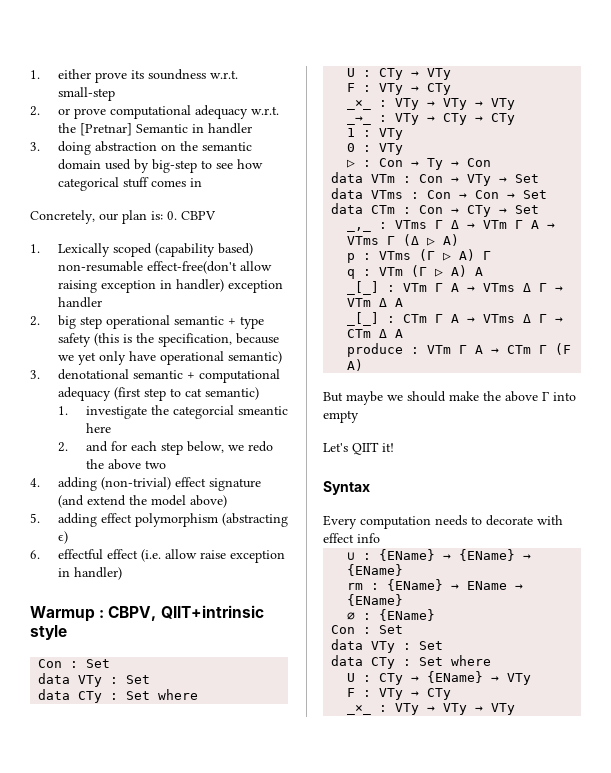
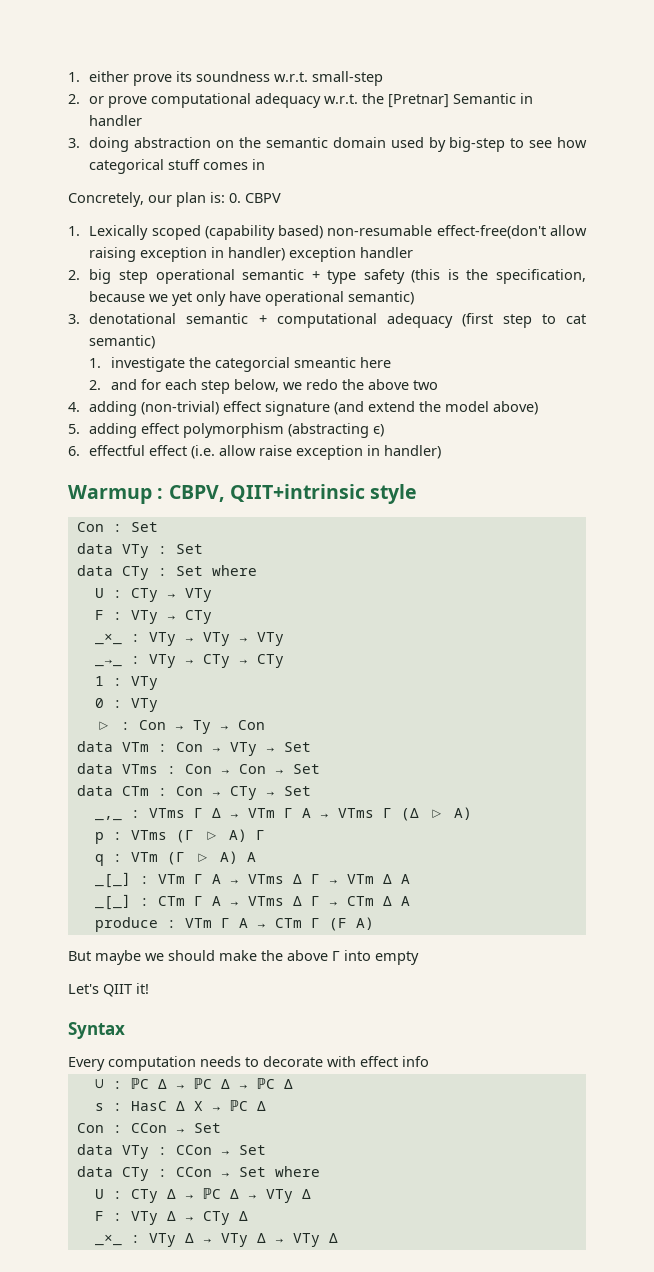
- ∪ : {EName} → {EName} → {EName}
- rm : {EName} → EName → {EName}
- ∅ : {EName}
- Con : Set
- data VTy : Set
- data CTy : Set where
- U : CTy → {EName} → VTy
- F : VTy → CTy
- _×_ : VTy → VTy → VTy
+ ∪ : ℙC Δ → ℙC Δ → ℙC Δ
+ s : HasC Δ X → ℙC Δ
+ Con : CCon → Set
+ data VTy : CCon → Set
+ data CTy : CCon → Set where
+ U : CTy Δ → ℙC Δ → VTy Δ
+ F : VTy Δ → CTy Δ
+ _×_ : VTy Δ → VTy Δ → VTy Δ

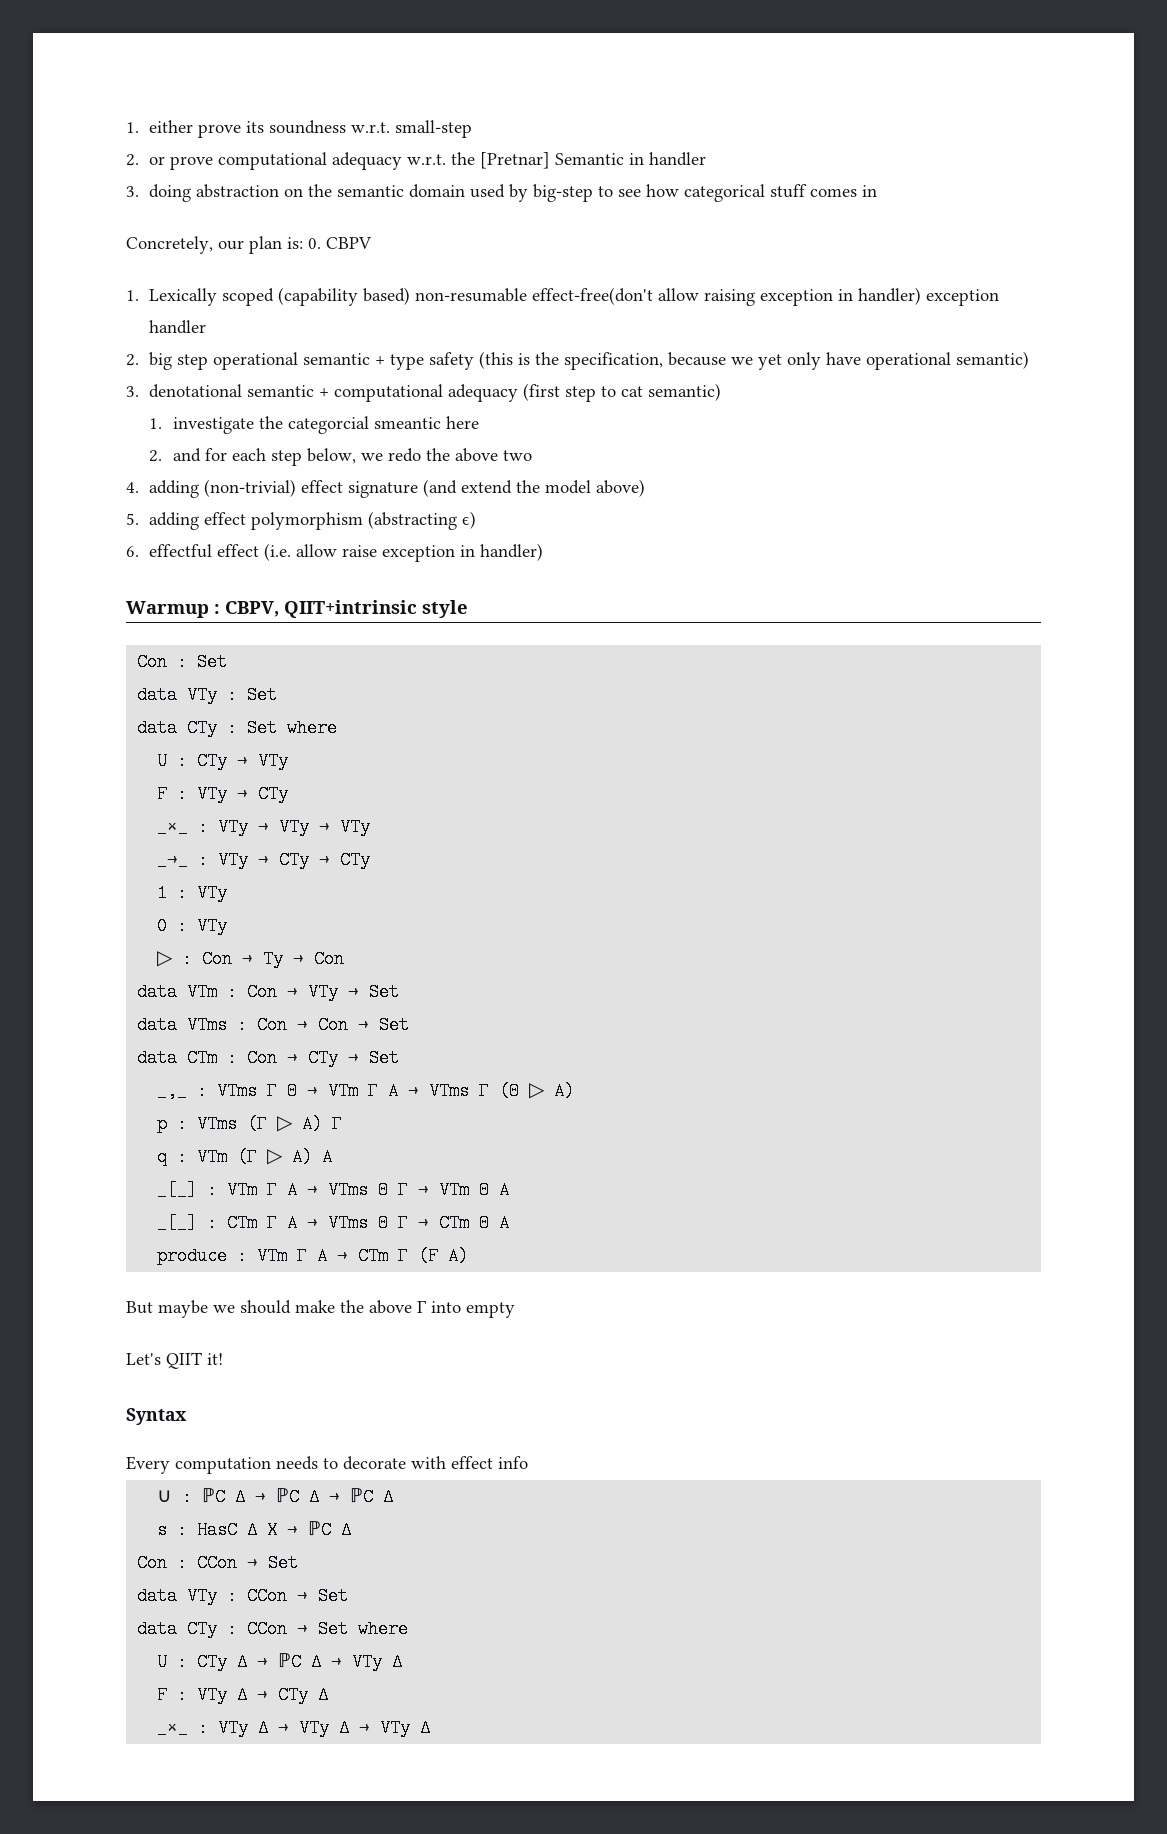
- _,_ : VTms Γ Δ → VTm Γ A → VTms Γ (Δ ▷ A)
+ _,_ : VTms Γ Θ → VTm Γ A → VTms Γ (Θ ▷ A)
- _[_] : VTm Γ A → VTms Δ Γ → VTm Δ A
+ _[_] : VTm Γ A → VTms Θ Γ → VTm Θ A
- _[_] : CTm Γ A → VTms Δ Γ → CTm Δ A
+ _[_] : CTm Γ A → VTms Θ Γ → CTm Θ A

